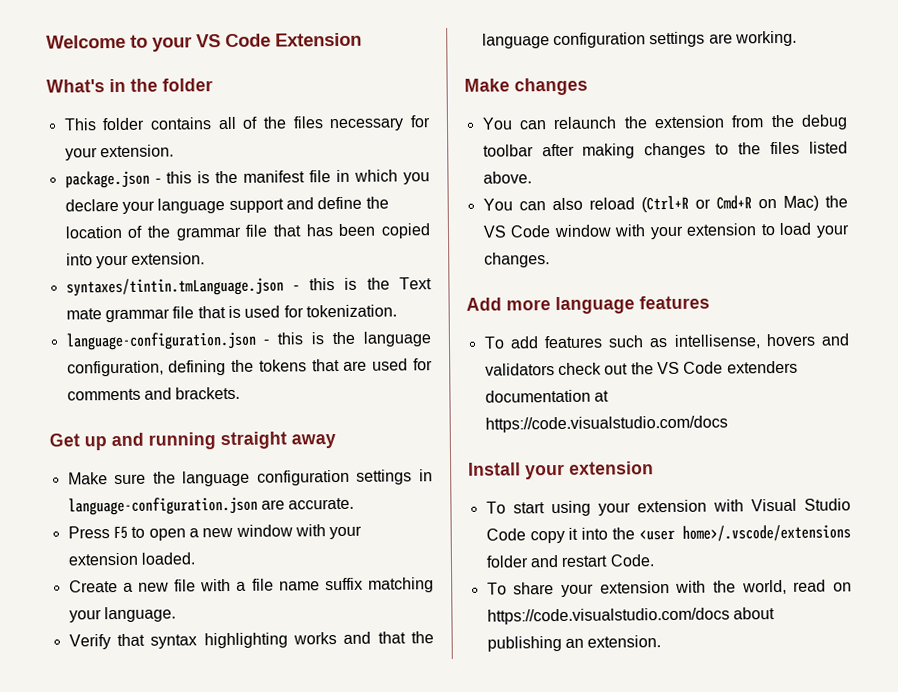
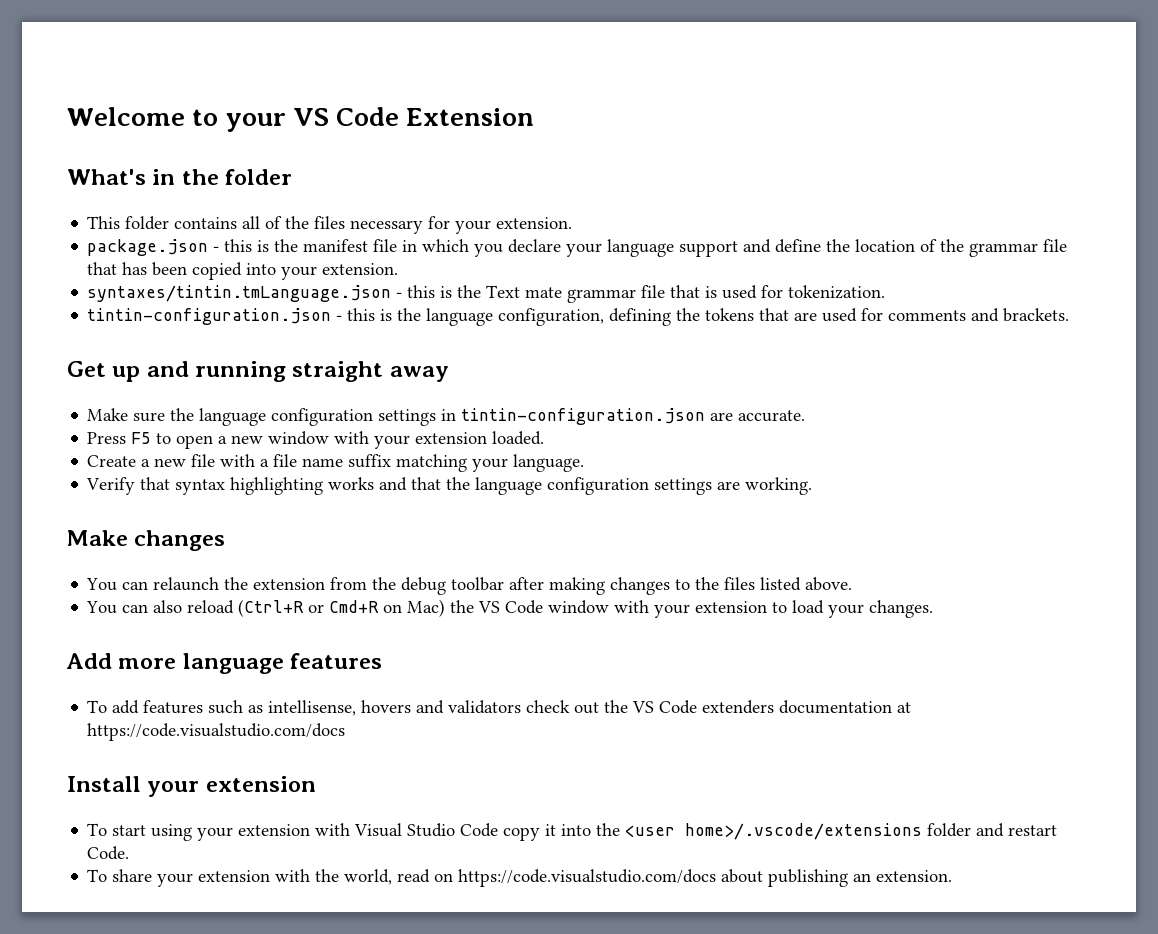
- language-configuration.json - this is the language configuration, defining the tokens that are used for comments and brackets.
+ tintin-configuration.json - this is the language configuration, defining the tokens that are used for comments and brackets.
- Make sure the language configuration settings in language-configuration.json are accurate.
+ Make sure the language configuration settings in tintin-configuration.json are accurate.

